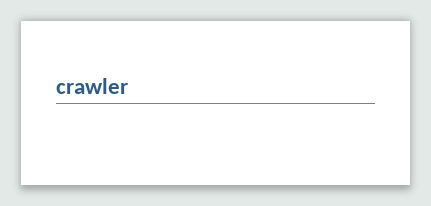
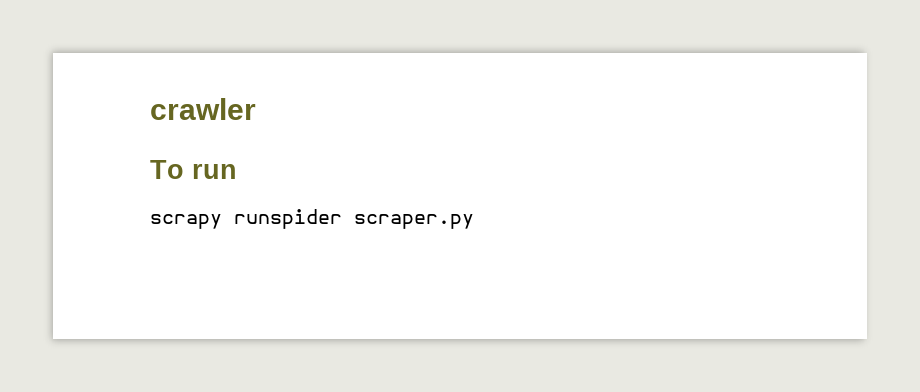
+ To run
+ scrapy runspider scraper.py

